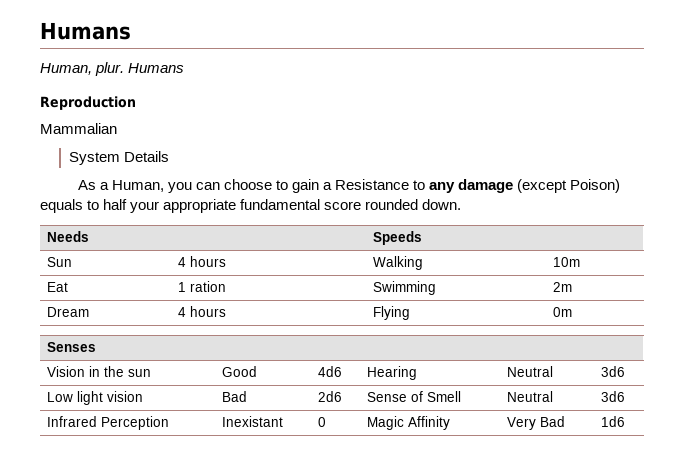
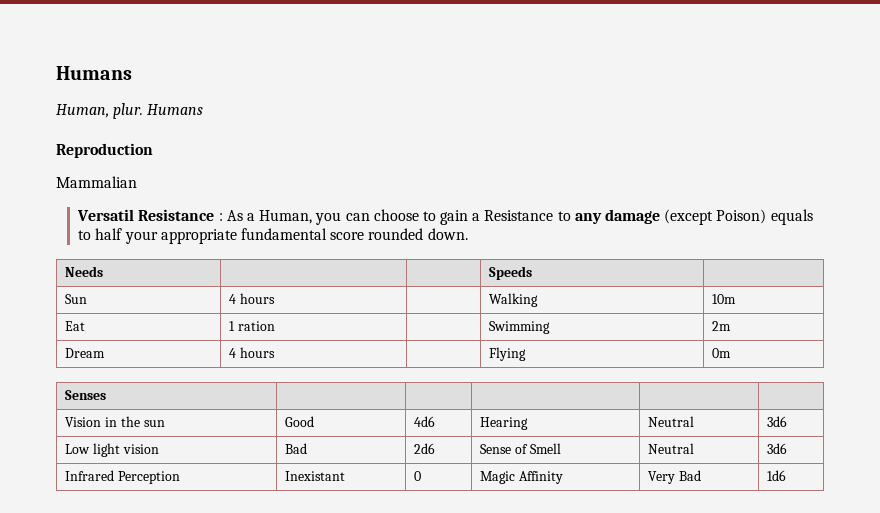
- System Details
- As a Human, you can choose to gain a Resistance to any damage (except Poison) equals to half your appropriate fundamental score rounded down.
+ Versatil Resistance : As a Human, you can choose to gain a Resistance to any damage (except Poison) equals to half your appropriate fundamental score rounded down.

